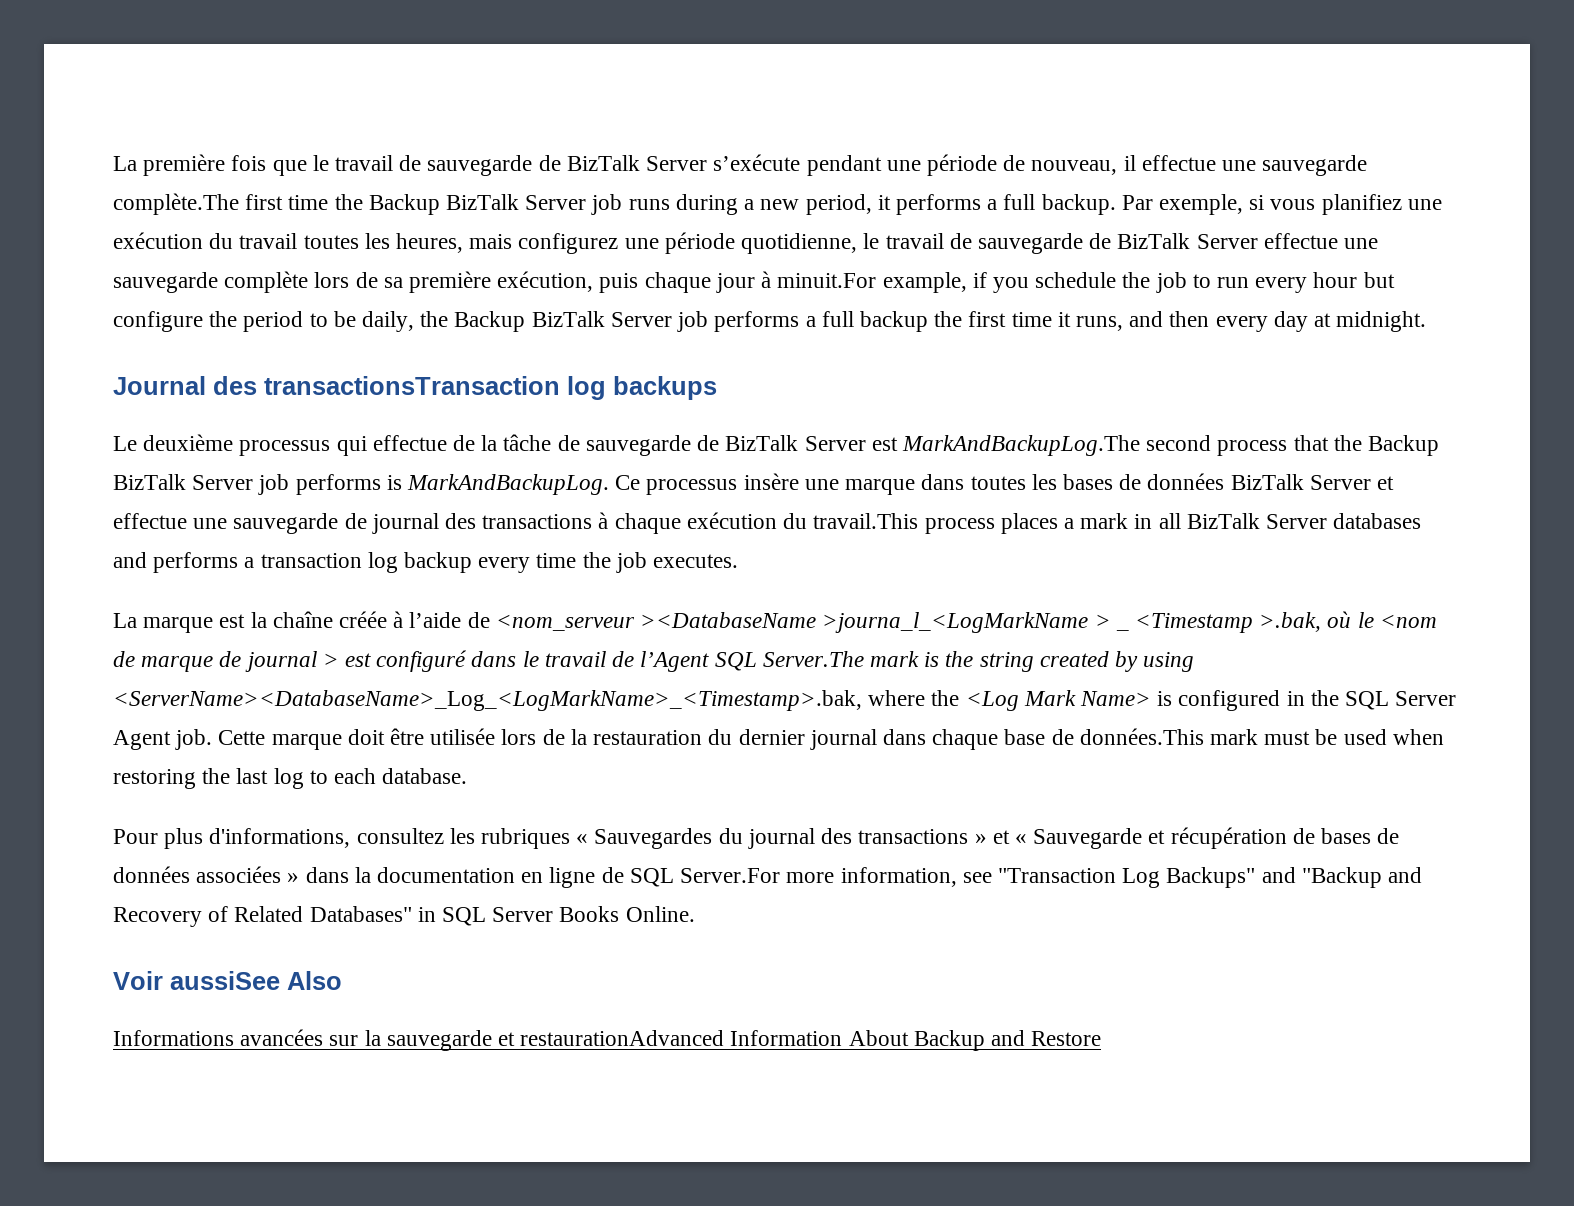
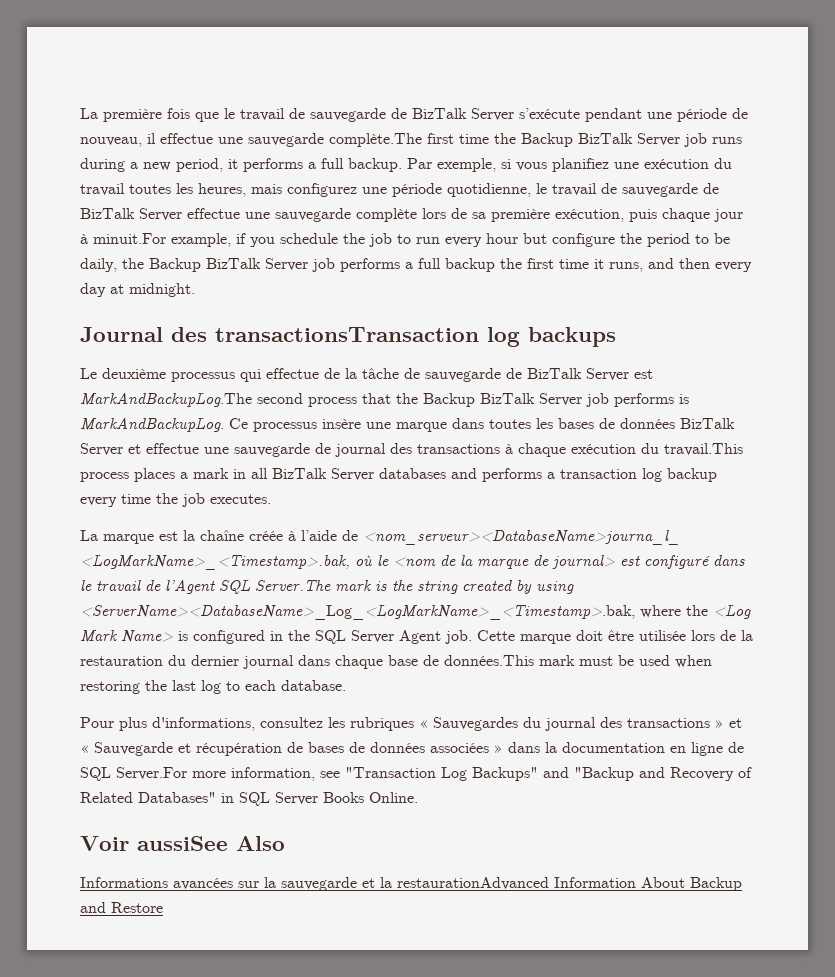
- La marque est la chaîne créée à l’aide de <nom_serveur ><DatabaseName >journa_l_<LogMarkName > _ <Timestamp >.bak, où le <nom de marque de journal > est configuré dans le travail de l’Agent SQL Server.The mark is the string created by using <ServerName><DatabaseName>_Log_<LogMarkName>_<Timestamp>.bak, where the <Log Mark Name> is configured in the SQL Server Agent job.
+ La marque est la chaîne créée à l’aide de <nom_serveur><DatabaseName>journa_l_ <LogMarkName>_<Timestamp>.bak, où le <nom de la marque de journal> est configuré dans le travail de l’Agent SQL Server.The mark is the string created by using <ServerName><DatabaseName>_Log_<LogMarkName>_<Timestamp>.bak, where the <Log Mark Name> is configured in the SQL Server Agent job.
- Informations avancées sur la sauvegarde et restaurationAdvanced Information About Backup and Restore
+ Informations avancées sur la sauvegarde et la restaurationAdvanced Information About Backup and Restore

